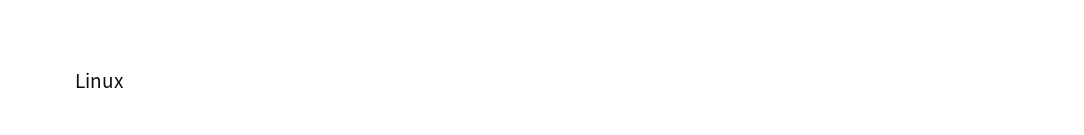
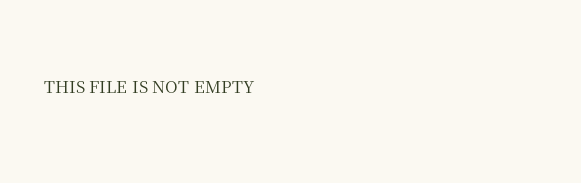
- Linux
+ THIS FILE IS NOT EMPTY

